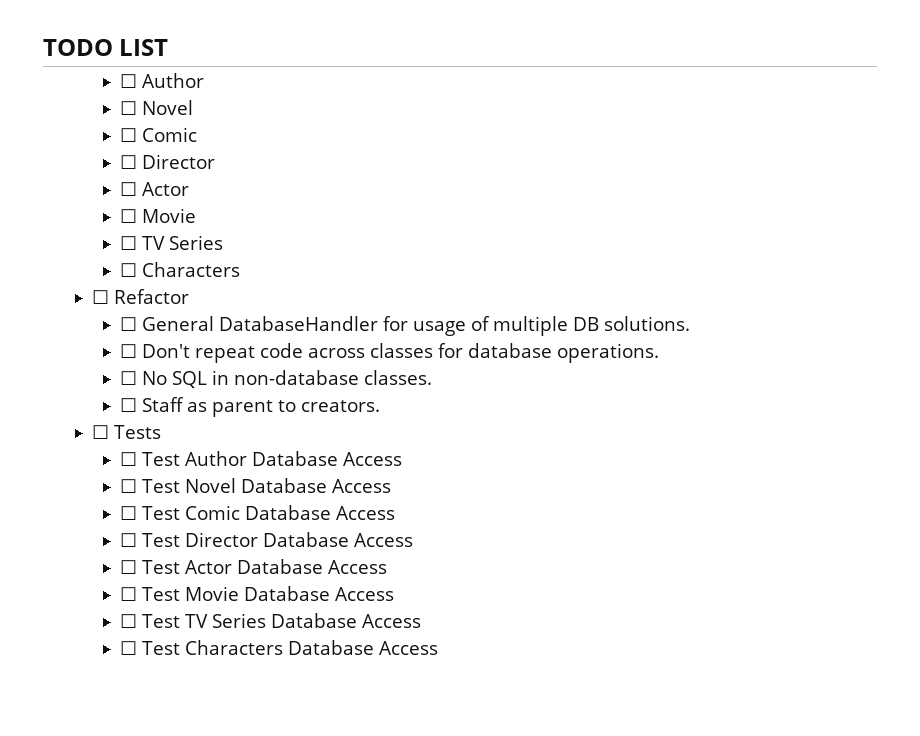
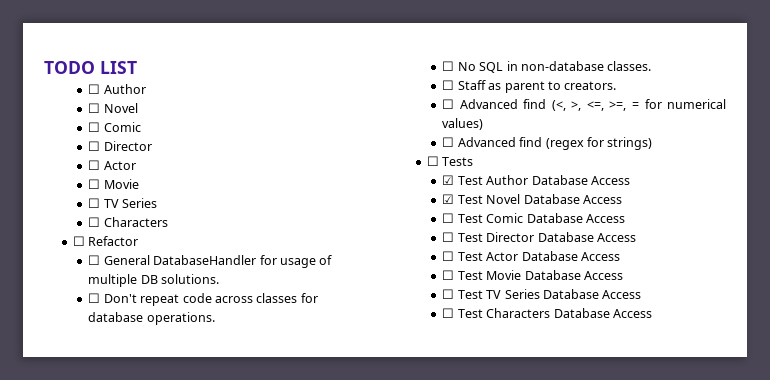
+ ☐ Advanced find (<, >, <=, >=, = for numerical values)
+ ☐ Advanced find (regex for strings)
- ☐ Test Author Database Access
+ ☑ Test Author Database Access
- ☐ Test Novel Database Access
+ ☑ Test Novel Database Access

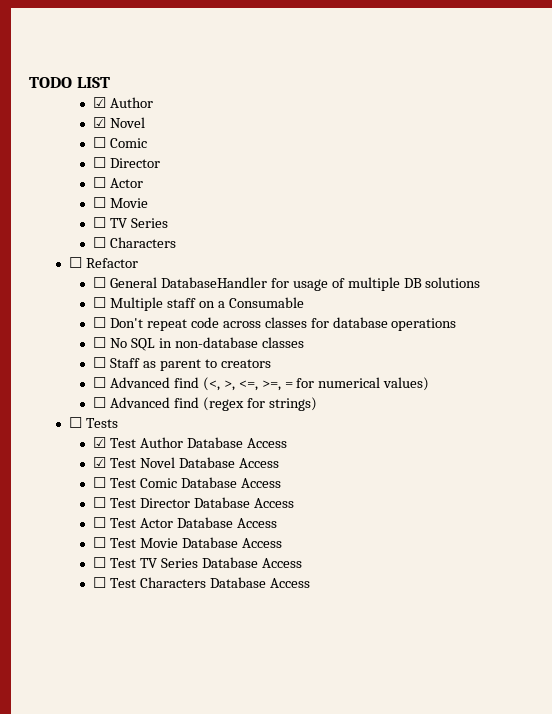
- ☐ Author
+ ☑ Author
- ☐ Novel
+ ☑ Novel
- ☐ General DatabaseHandler for usage of multiple DB solutions.
+ ☐ General DatabaseHandler for usage of multiple DB solutions
+ ☐ Multiple staff on a Consumable
- ☐ Don't repeat code across classes for database operations.
+ ☐ Don't repeat code across classes for database operations
- ☐ No SQL in non-database classes.
+ ☐ No SQL in non-database classes
- ☐ Staff as parent to creators.
+ ☐ Staff as parent to creators

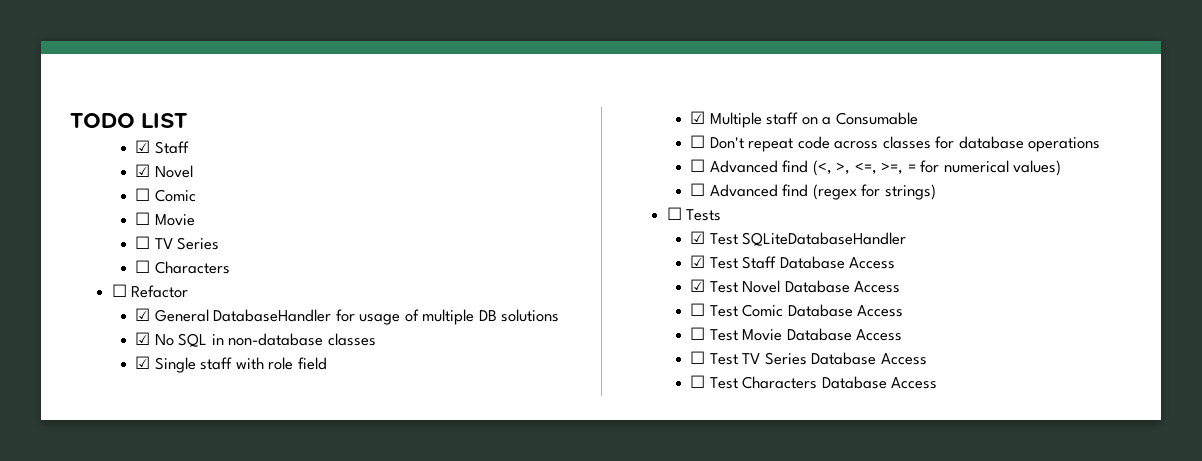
- ☑ Author
+ ☑ Staff
- ☐ Director
- ☐ Actor
- ☐ General DatabaseHandler for usage of multiple DB solutions
+ ☑ General DatabaseHandler for usage of multiple DB solutions
- ☐ Multiple staff on a Consumable
+ ☑ No SQL in non-database classes
+ ☑ Single staff with role field
+ ☑ Multiple staff on a Consumable
- ☐ No SQL in non-database classes
- ☐ Staff as parent to creators
- ☑ Test Author Database Access
+ ☑ Test SQLiteDatabaseHandler
+ ☑ Test Staff Database Access
- ☐ Test Director Database Access
- ☐ Test Actor Database Access

